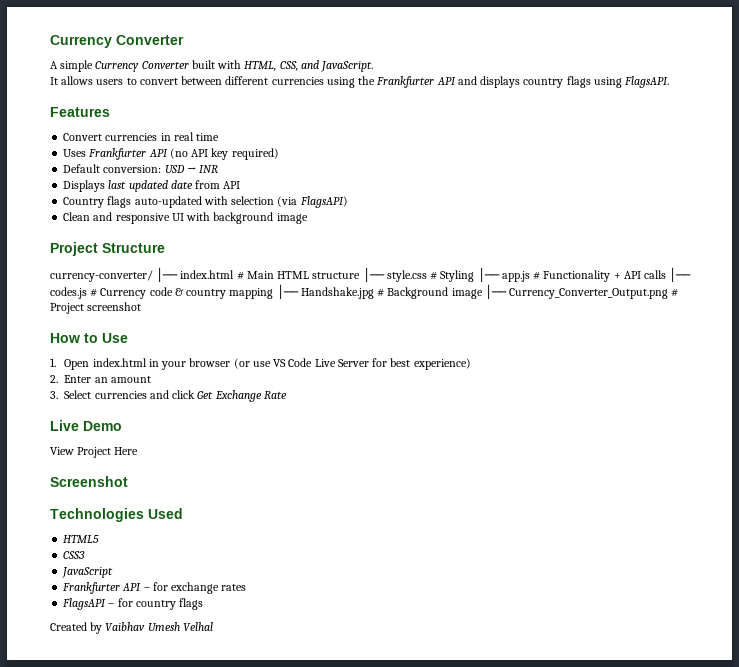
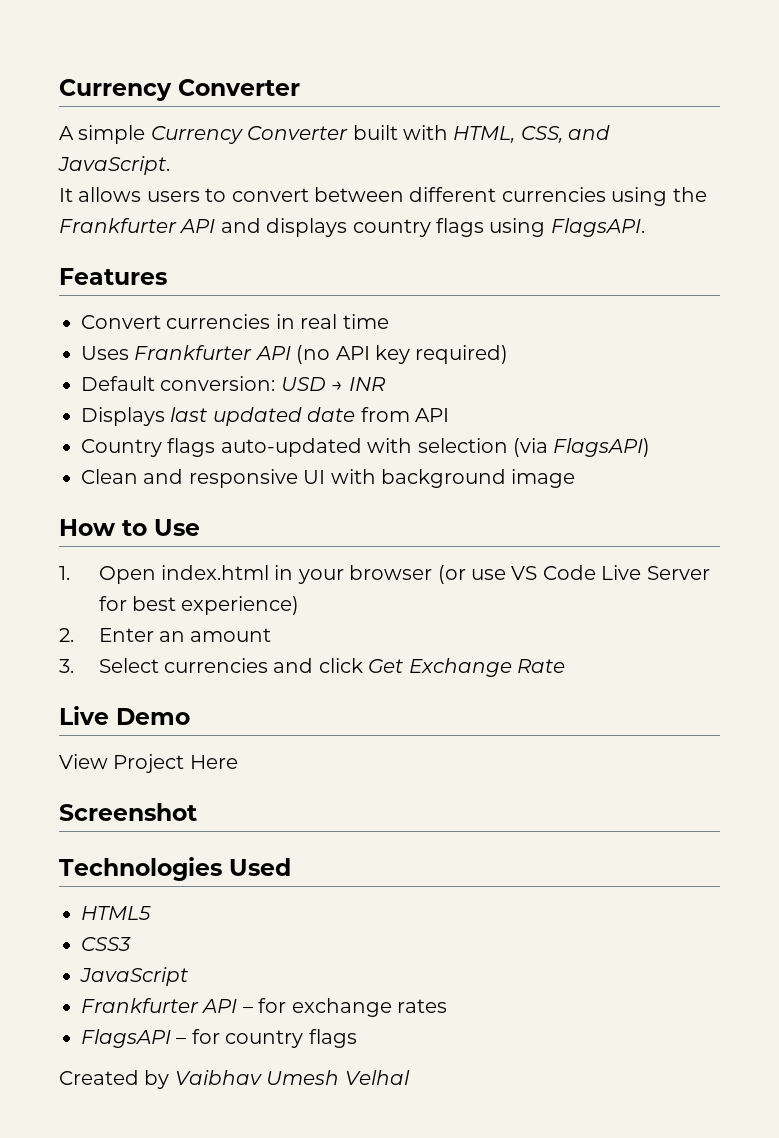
- Project Structure
- currency-converter/ │── index.html # Main HTML structure │── style.css # Styling │── app.js # Functionality + API calls │── codes.js # Currency code & country mapping │── Handshake.jpg # Background image │── Currency_Converter_Output.png # Project screenshot

